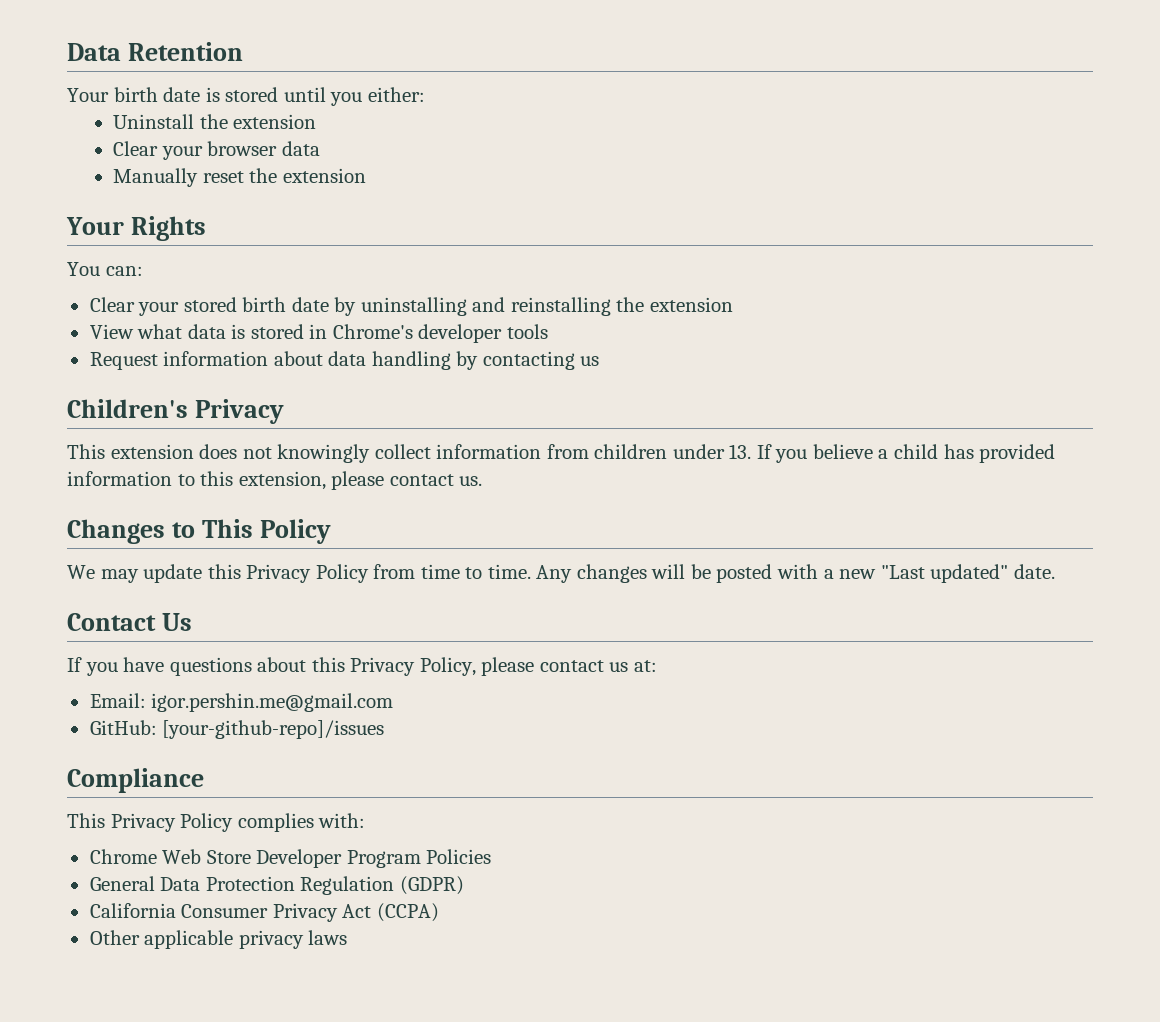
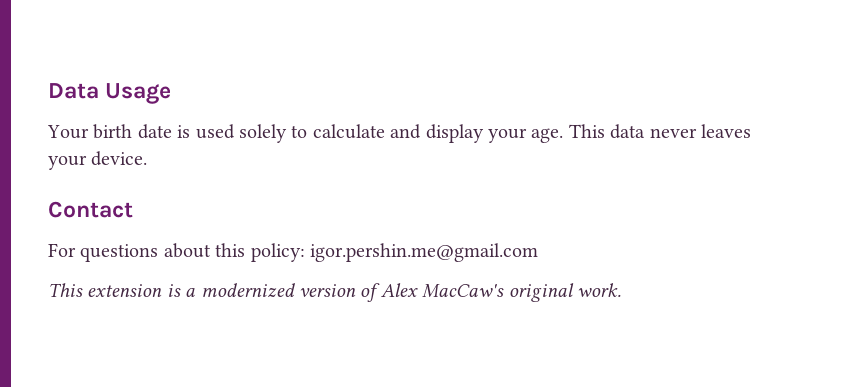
- Data Retention
+ Data Usage
- Your birth date is stored until you either:
- Uninstall the extension
- Clear your browser data
- Manually reset the extension
- Your Rights
- You can:
- Clear your stored birth date by uninstalling and reinstalling the extension
- View what data is stored in Chrome's developer tools
- Request information about data handling by contacting us
- Children's Privacy
- This extension does not knowingly collect information from children under 13. If you believe a child has provided information to this extension, please contact us.
- Changes to This Policy
- We may update this Privacy Policy from time to time. Any changes will be posted with a new "Last updated" date.
- Contact Us
- If you have questions about this Privacy Policy, please contact us at:
- Email: igor.pershin.me@gmail.com
- GitHub: [your-github-repo]/issues
- Compliance
- This Privacy Policy complies with:
- Chrome Web Store Developer Program Policies
- General Data Protection Regulation (GDPR)
- California Consumer Privacy Act (CCPA)
- Other applicable privacy laws
+ Your birth date is used solely to calculate and display your age. This data never leaves your device.
+ Contact
+ For questions about this policy: igor.pershin.me@gmail.com
+ This extension is a modernized version of Alex MacCaw's original work.

